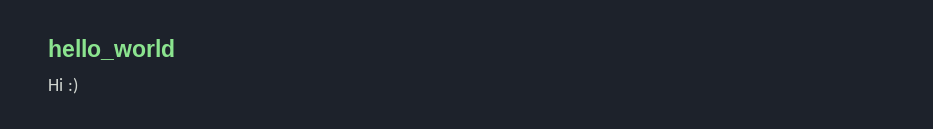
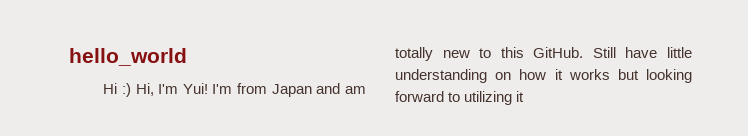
- Hi :)
+ Hi :) Hi, I'm Yui! I'm from Japan and am totally new to this GitHub. Still have little understanding on how it works but looking forward to utilizing it

